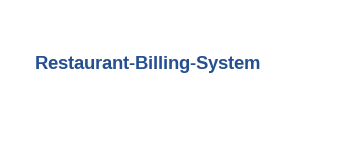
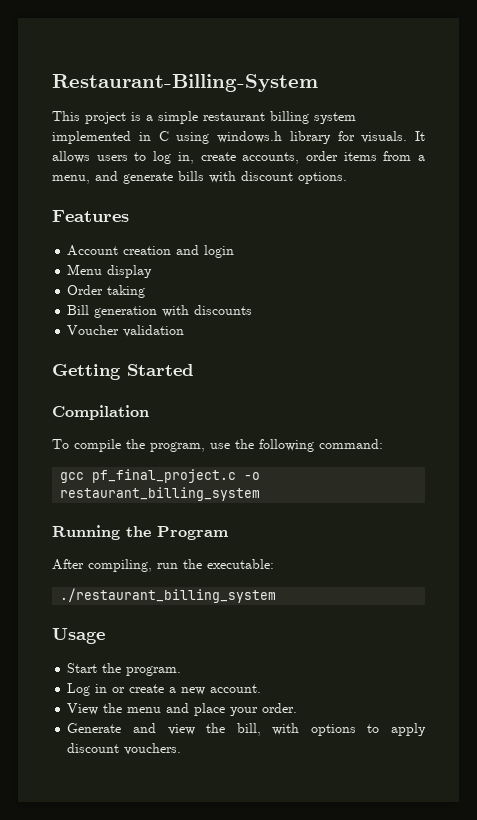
+ This project is a simple restaurant billing system implemented in C using windows.h library for visuals. It allows users to log in, create accounts, order items from a menu, and generate bills with discount options.
+ Features
+ Account creation and login
+ Menu display
+ Order taking
+ Bill generation with discounts
+ Voucher validation
+ Getting Started
+ Compilation
+ To compile the program, use the following command:
+ gcc pf_final_project.c -o restaurant_billing_system
+ Running the Program
+ After compiling, run the executable:
+ ./restaurant_billing_system
+ Usage
+ Start the program.
+ Log in or create a new account.
+ View the menu and place your order.
+ Generate and view the bill, with options to apply discount vouchers.

